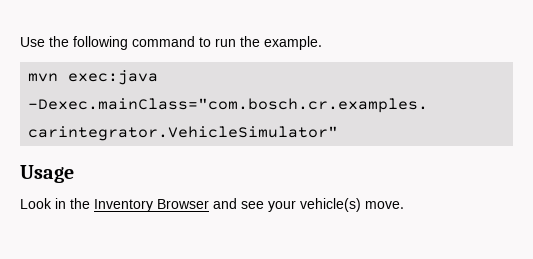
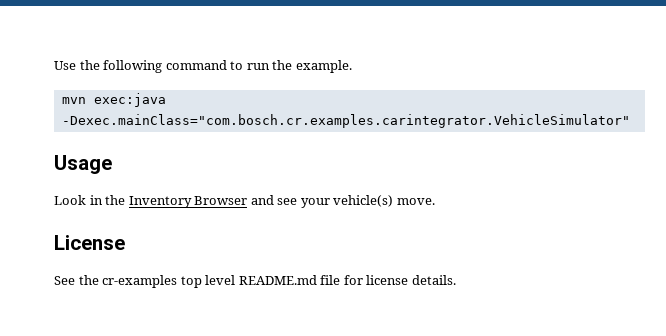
+ License
+ See the cr-examples top level README.md file for license details.

